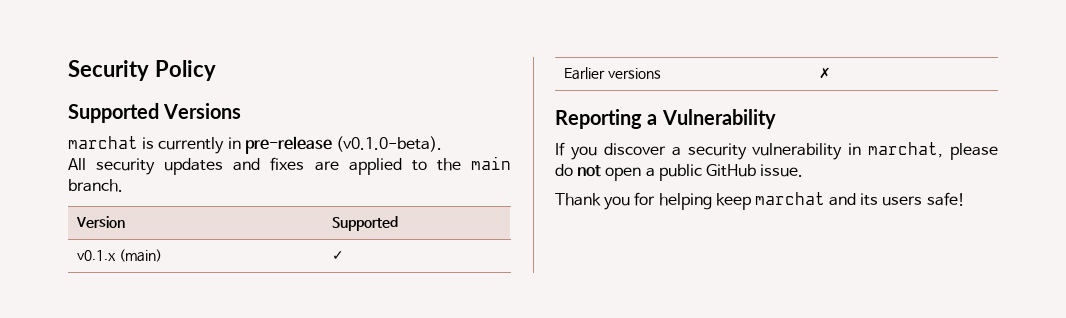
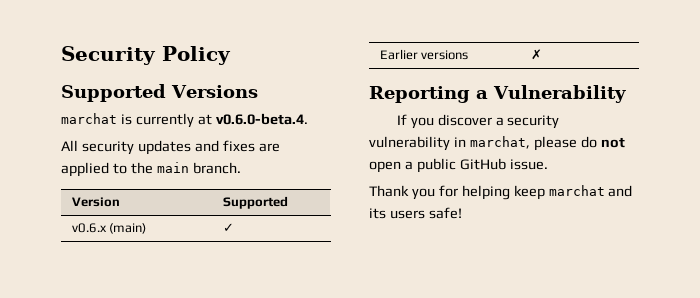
- marchat is currently in pre-release (v0.1.0-beta).
+ marchat is currently at v0.6.0-beta.4.
- v0.1.x (main) | ✓
+ v0.6.x (main) | ✓

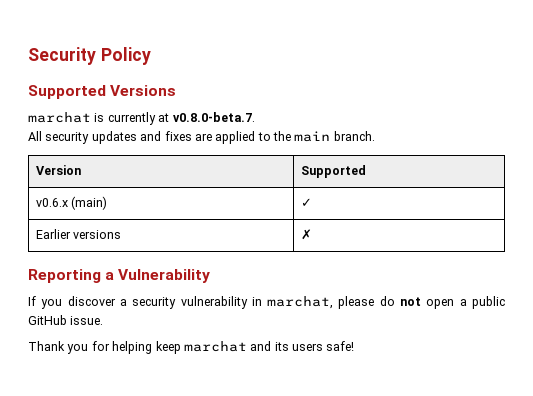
- marchat is currently at v0.6.0-beta.4.
+ marchat is currently at v0.8.0-beta.7.

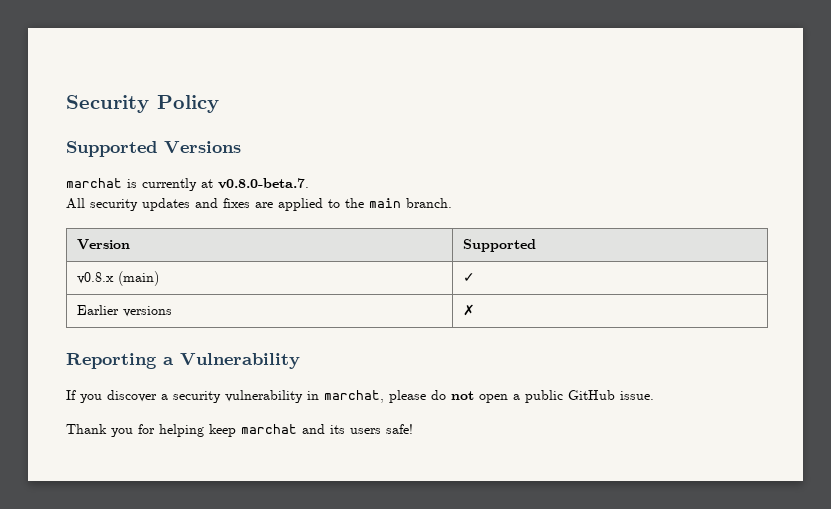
- v0.6.x (main) | ✓
+ v0.8.x (main) | ✓

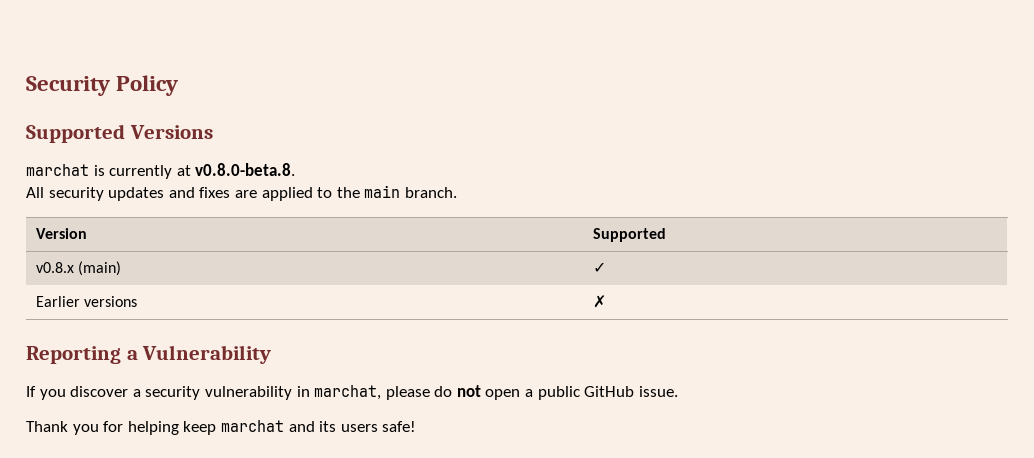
- marchat is currently at v0.8.0-beta.7.
+ marchat is currently at v0.8.0-beta.8.

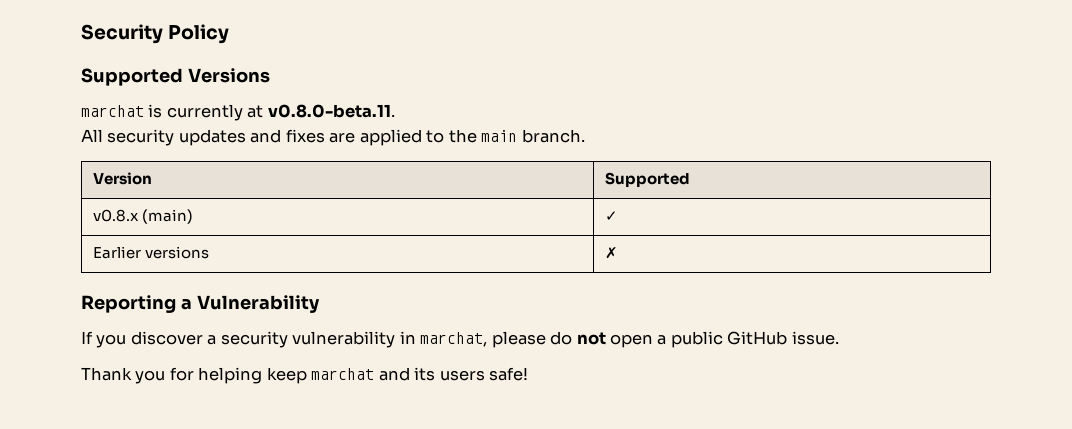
- marchat is currently at v0.8.0-beta.8.
+ marchat is currently at v0.8.0-beta.11.

